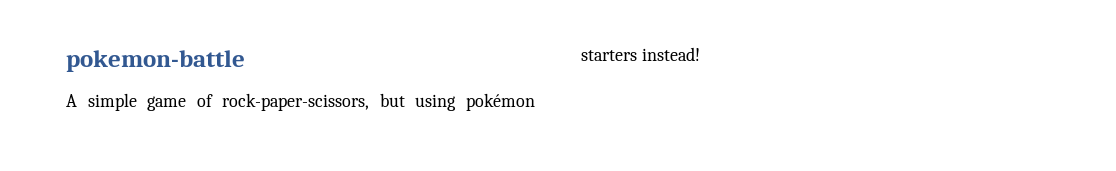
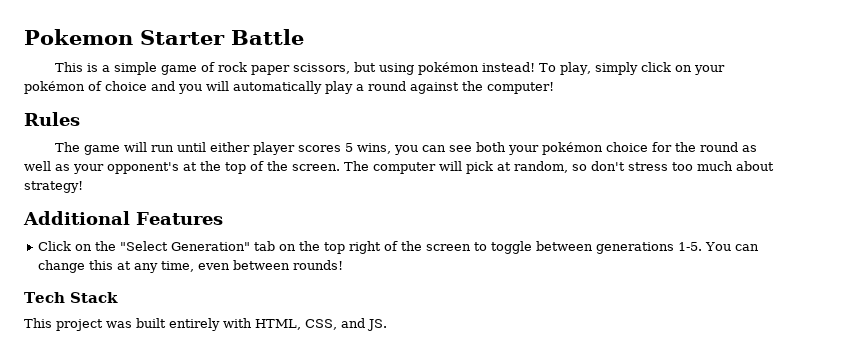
- pokemon-battle
- A simple game of rock-paper-scissors, but using pokémon starters instead!
+ Pokemon Starter Battle
+ This is a simple game of rock paper scissors, but using pokémon instead! To play, simply click on your pokémon of choice and you will automatically play a round against the computer!
+ Rules
+ The game will run until either player scores 5 wins, you can see both your pokémon choice for the round as well as your opponent's at the top of the screen. The computer will pick at random, so don't stress too much about strategy!
+ Additional Features
+ Click on the "Select Generation" tab on the top right of the screen to toggle between generations 1-5. You can change this at any time, even between rounds!
+ Tech Stack
+ This project was built entirely with HTML, CSS, and JS.

